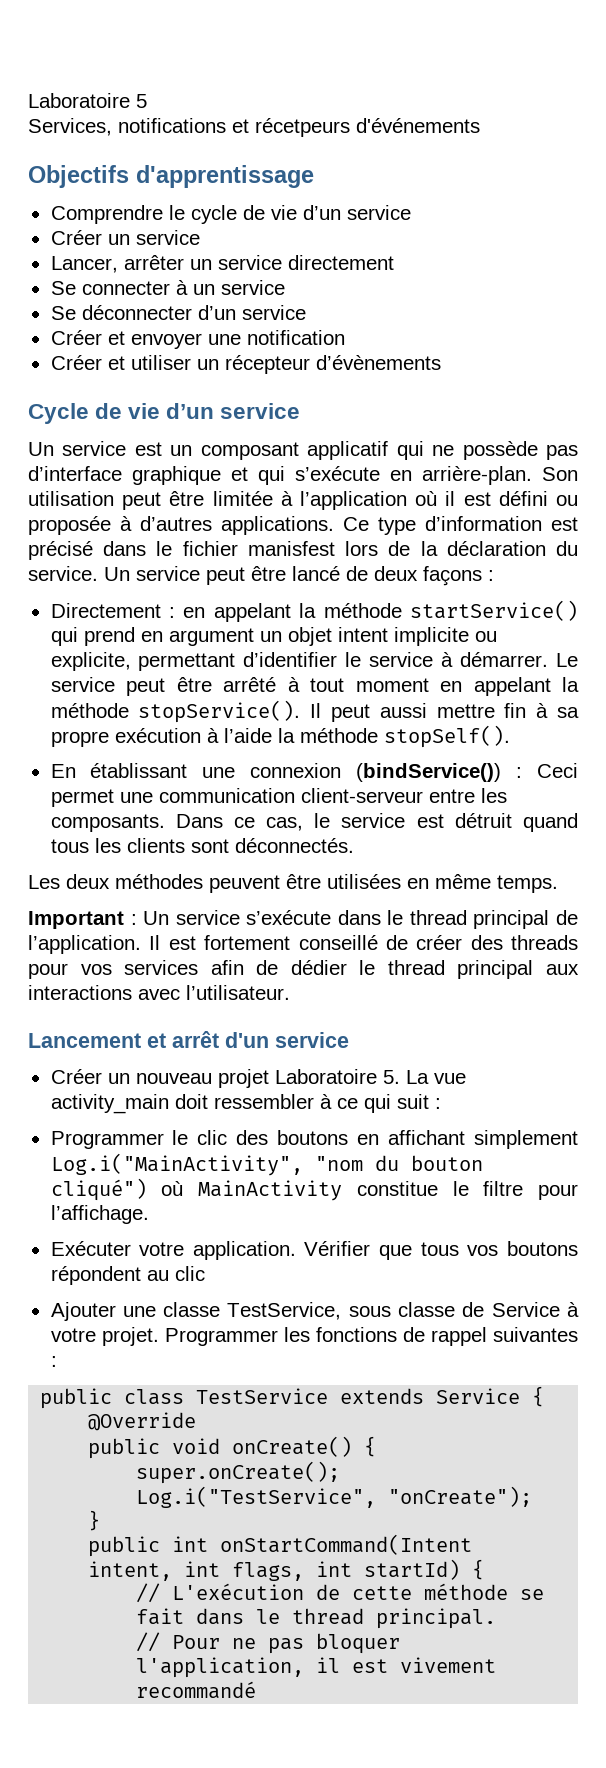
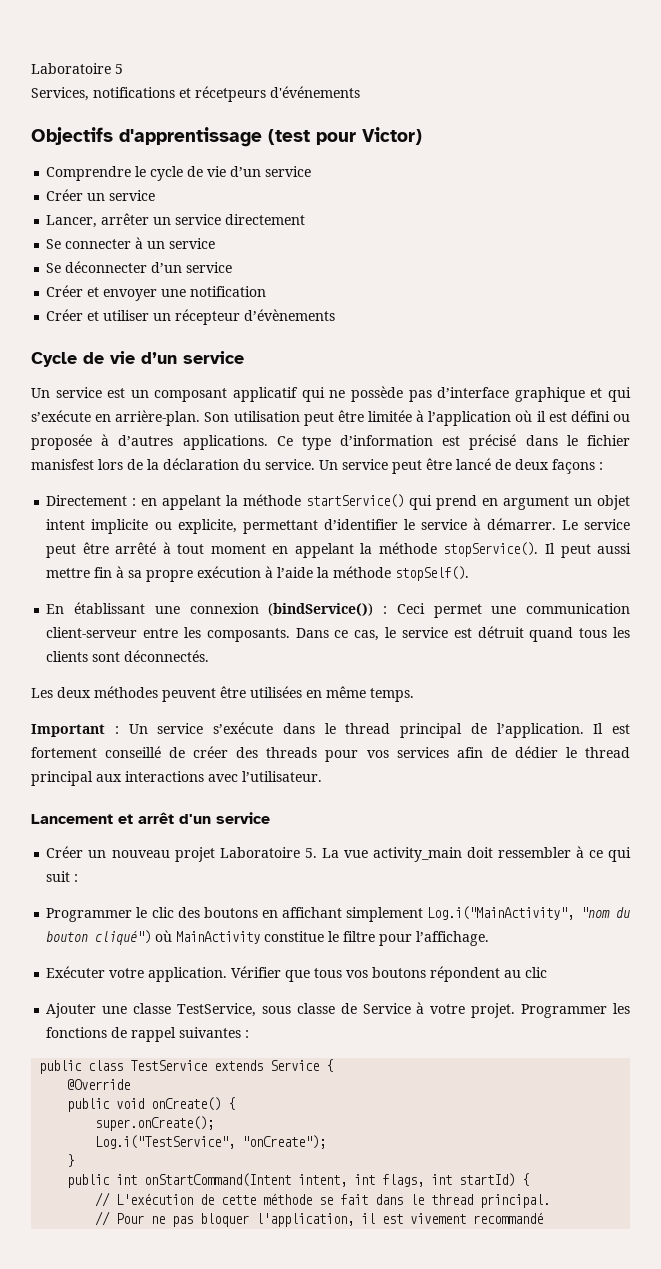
- Objectifs d'apprentissage
+ Objectifs d'apprentissage (test pour Victor)

